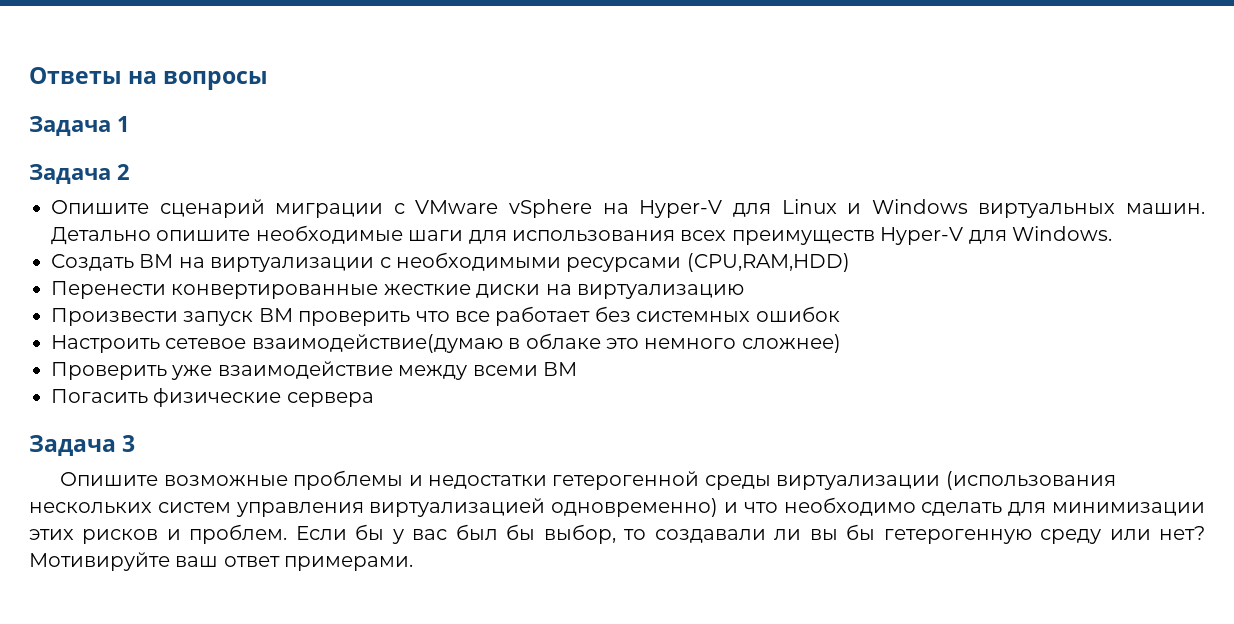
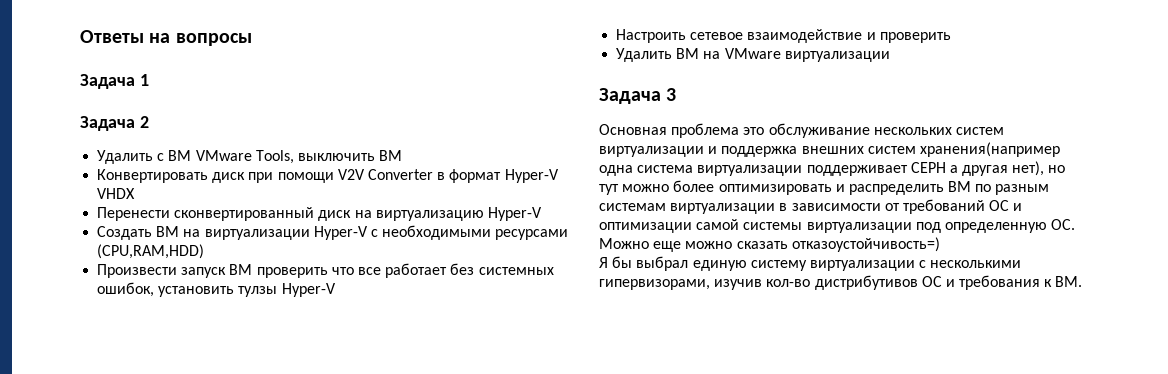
- Опишите сценарий миграции с VMware vSphere на Hyper-V для Linux и Windows виртуальных машин. Детально опишите необходимые шаги для использования всех преимуществ Hyper-V для Windows.
+ Удалить с ВМ VMware Tools, выключить ВМ
+ Конвертировать диск при помощи V2V Converter в формат Hyper-V VHDX
+ Перенести сконвертированный диск на виртуализацию Hyper-V
- Создать ВМ на виртуализации с необходимыми ресурсами (CPU,RAM,HDD)
+ Создать ВМ на виртуализации Hyper-V с необходимыми ресурсами (CPU,RAM,HDD)
- Перенести конвертированные жесткие диски на виртуализацию
- Произвести запуск ВМ проверить что все работает без системных ошибок
- Настроить сетевое взаимодействие(думаю в облаке это немного сложнее)
- Проверить уже взаимодействие между всеми ВМ
- Погасить физические сервера
+ Произвести запуск ВМ проверить что все работает без системных ошибок, установить тулзы Hyper-V
+ Настроить сетевое взаимодействие и проверить
+ Удалить ВМ на VMware виртуализации
  Задача 3
- Опишите возможные проблемы и недостатки гетерогенной среды виртуализации (использования нескольких систем управления виртуализацией одновременно) и что необходимо сделать для минимизации этих рисков и проблем. Если бы у вас был бы выбор, то создавали ли вы бы гетерогенную среду или нет? Мотивируйте ваш ответ примерами.
+ Основная проблема это обслуживание нескольких систем виртуализации и поддержка внешних систем хранения(например одна система виртуализации поддерживает CEPH а другая нет), но тут можно более оптимизировать и распределить ВМ по разным системам виртуализации в зависимости от требований ОС и оптимизации самой системы виртуализации под определенную ОС. Можно еще можно сказать отказоустойчивость=)
+ Я бы выбрал единую систему виртуализации с несколькими гипервизорами, изучив кол-во дистрибутивов ОС и требования к ВМ.

